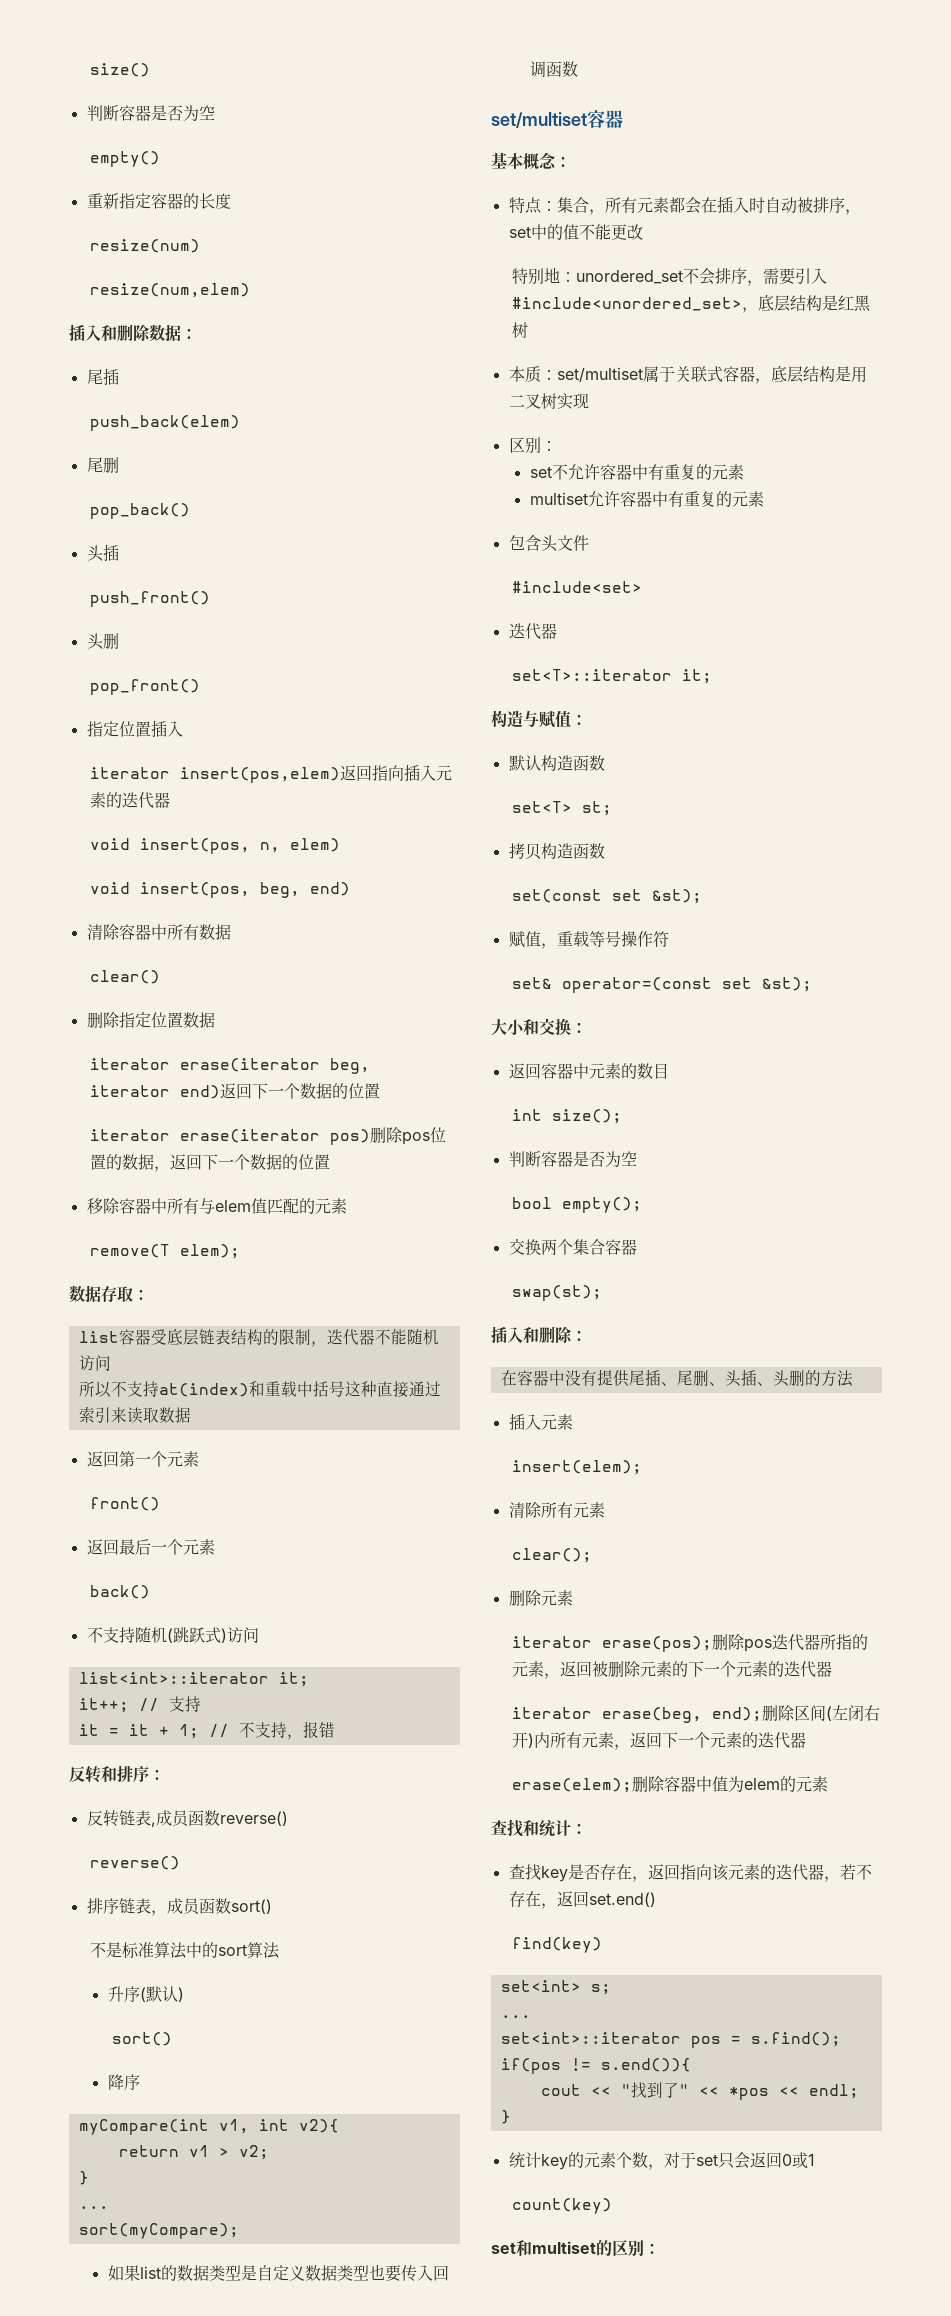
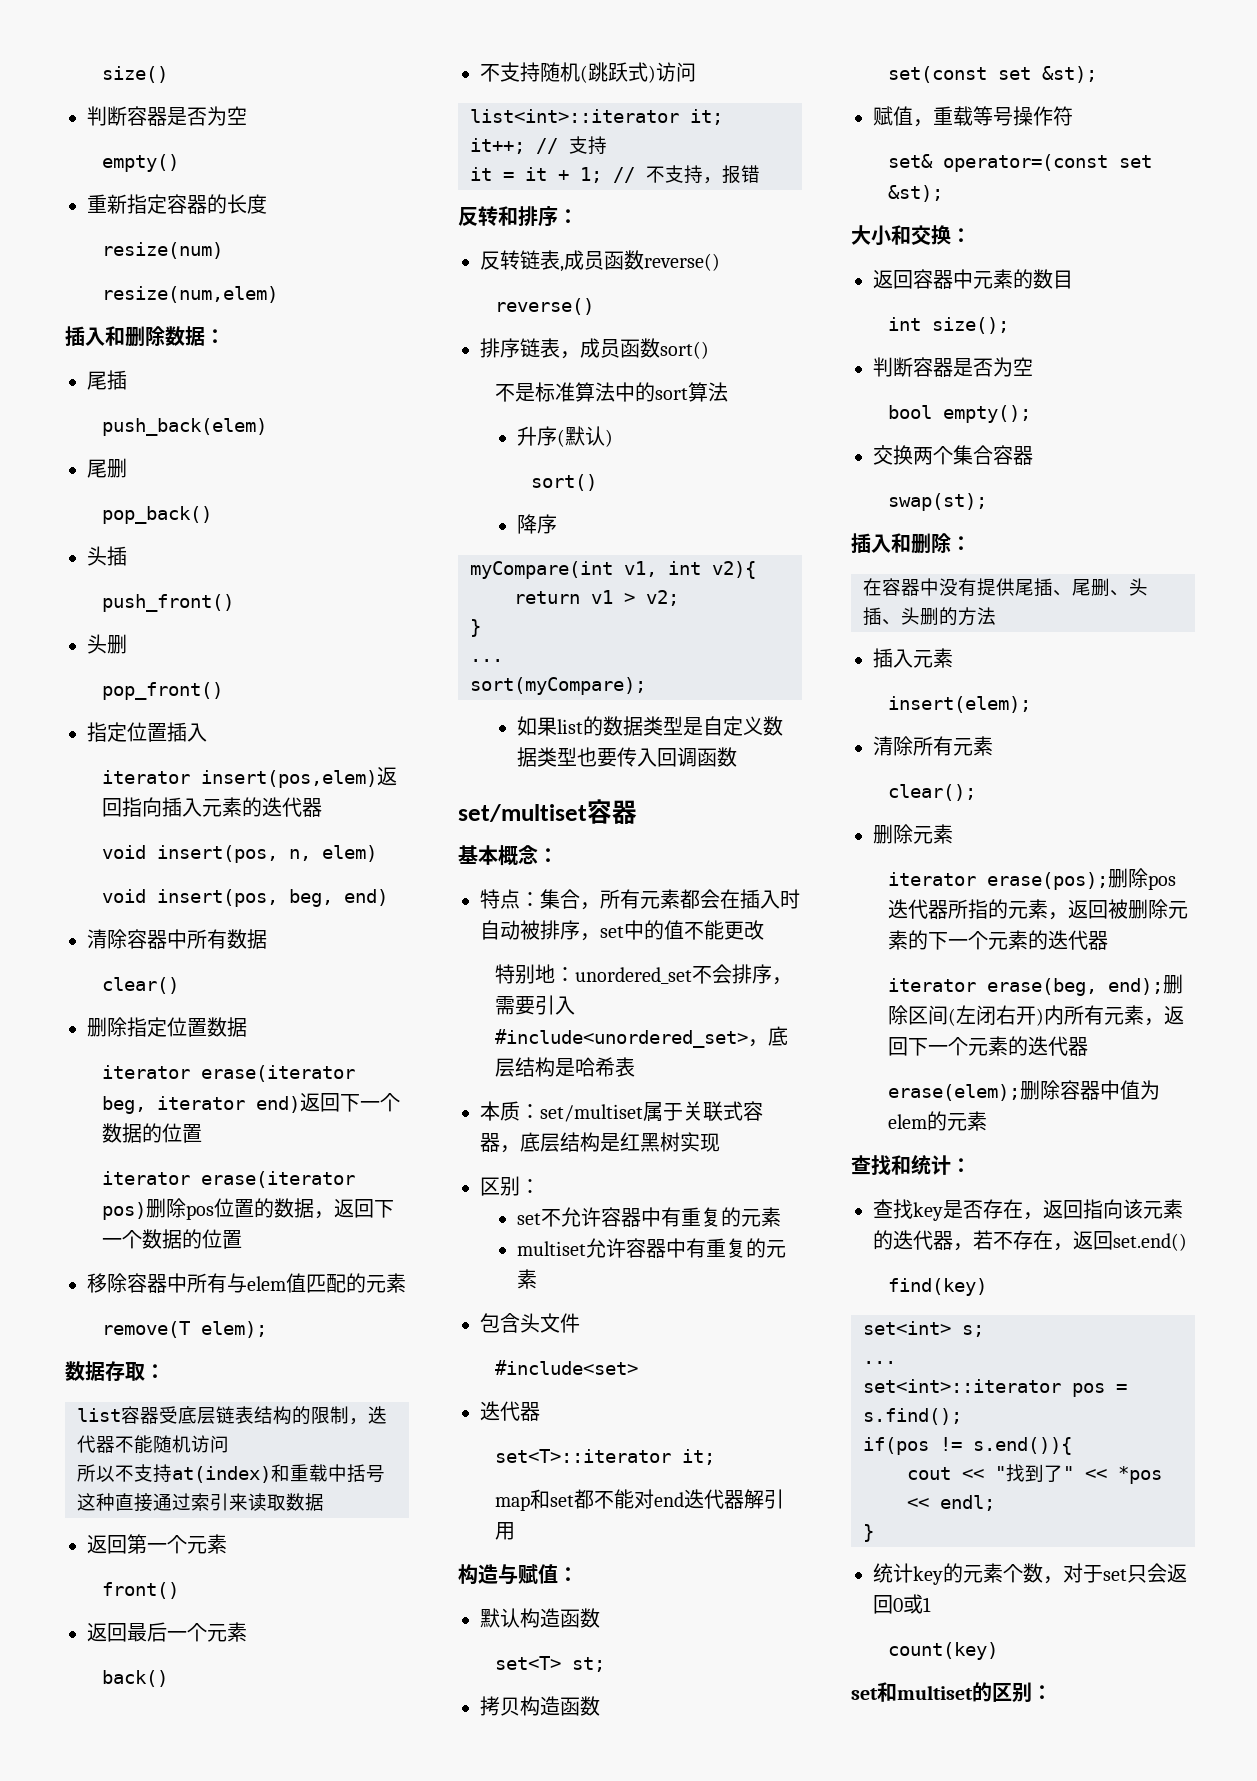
- 特别地：unordered_set不会排序，需要引入#include<unordered_set>，底层结构是红黑树
+ 特别地：unordered_set不会排序，需要引入#include<unordered_set>，底层结构是哈希表
- 本质：set/multiset属于关联式容器，底层结构是用二叉树实现
+ 本质：set/multiset属于关联式容器，底层结构是红黑树实现
+ map和set都不能对end迭代器解引用

